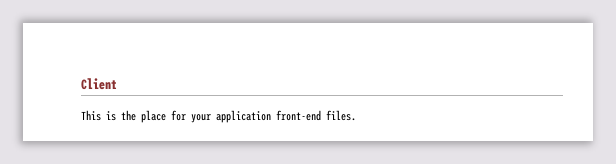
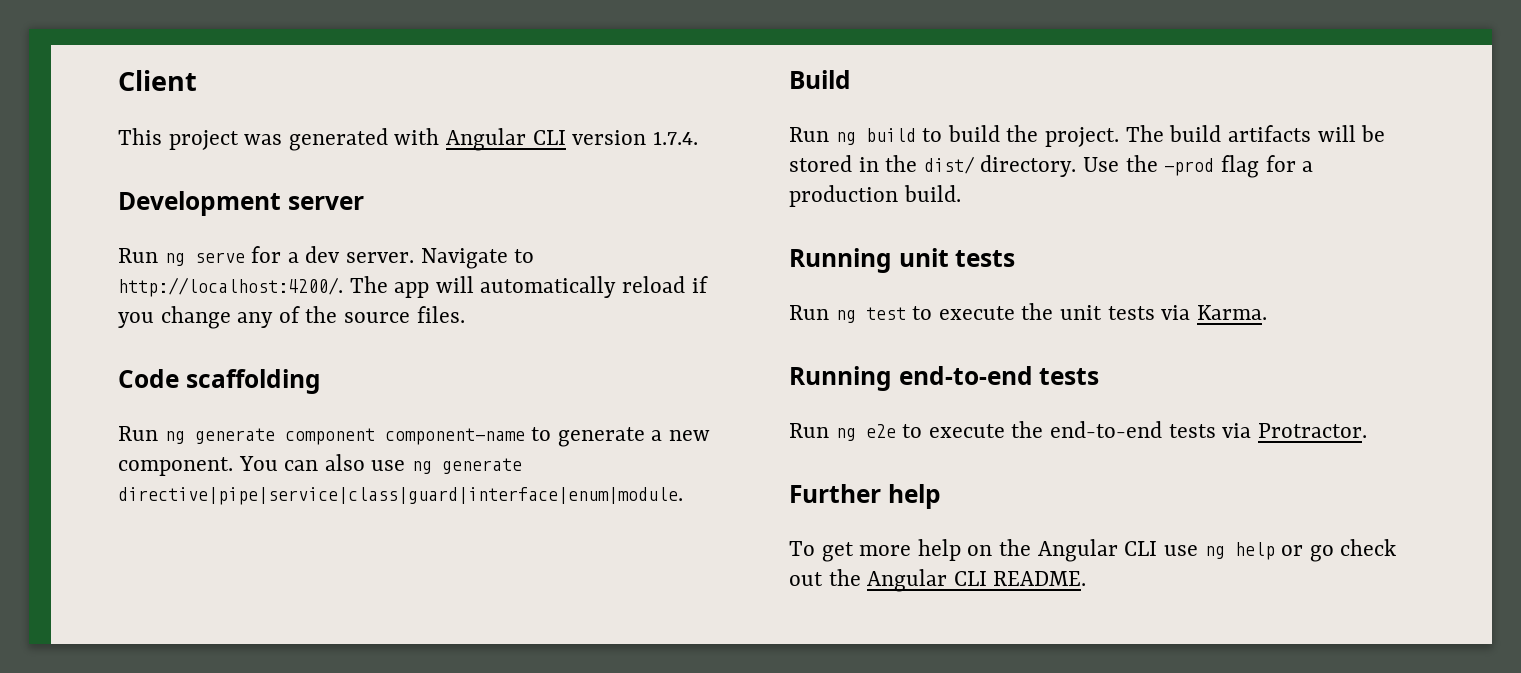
- This is the place for your application front-end files.
+ This project was generated with Angular CLI version 1.7.4.
+ Development server
+ Run ng serve for a dev server. Navigate to http://localhost:4200/. The app will automatically reload if you change any of the source files.
+ Code scaffolding
+ Run ng generate component component-name to generate a new component. You can also use ng generate directive|pipe|service|class|guard|interface|enum|module.
+ Build
+ Run ng build to build the project. The build artifacts will be stored in the dist/ directory. Use the -prod flag for a production build.
+ Running unit tests
+ Run ng test to execute the unit tests via Karma.
+ Running end-to-end tests
+ Run ng e2e to execute the end-to-end tests via Protractor.
+ Further help
+ To get more help on the Angular CLI use ng help or go check out the Angular CLI README.

